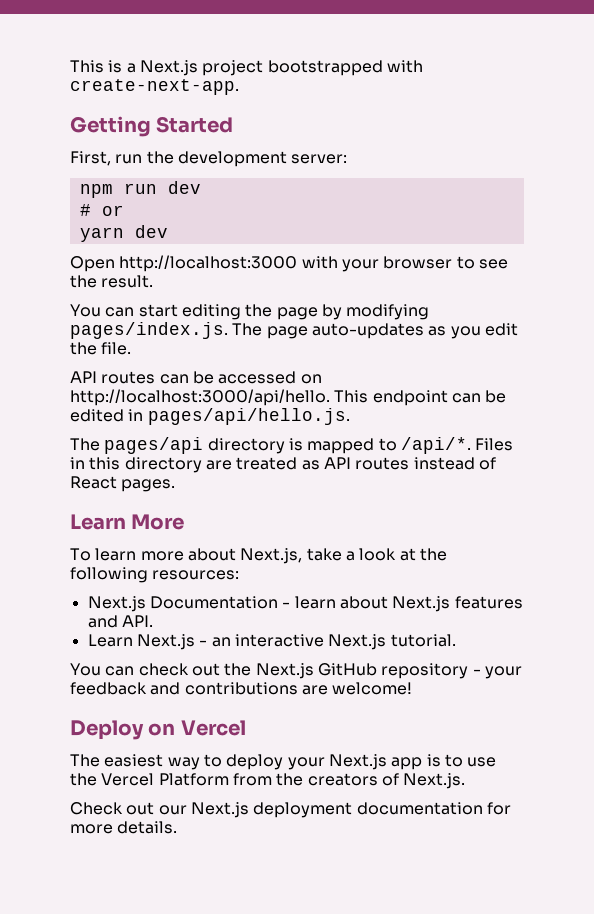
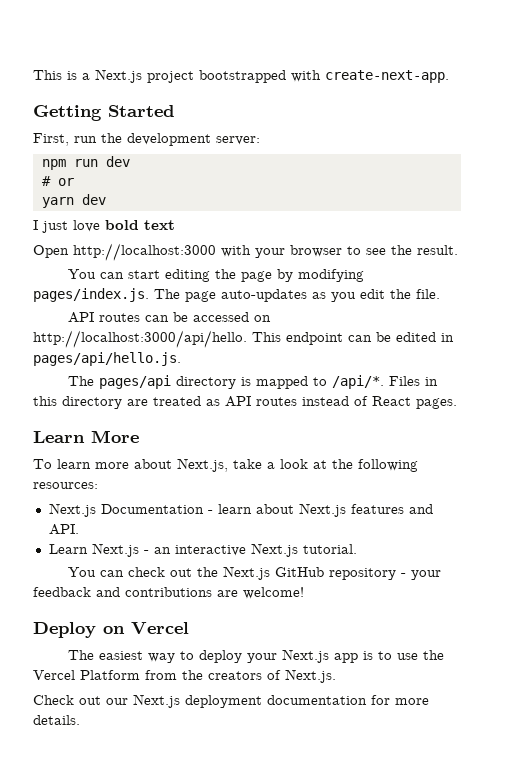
+ I just love bold text

